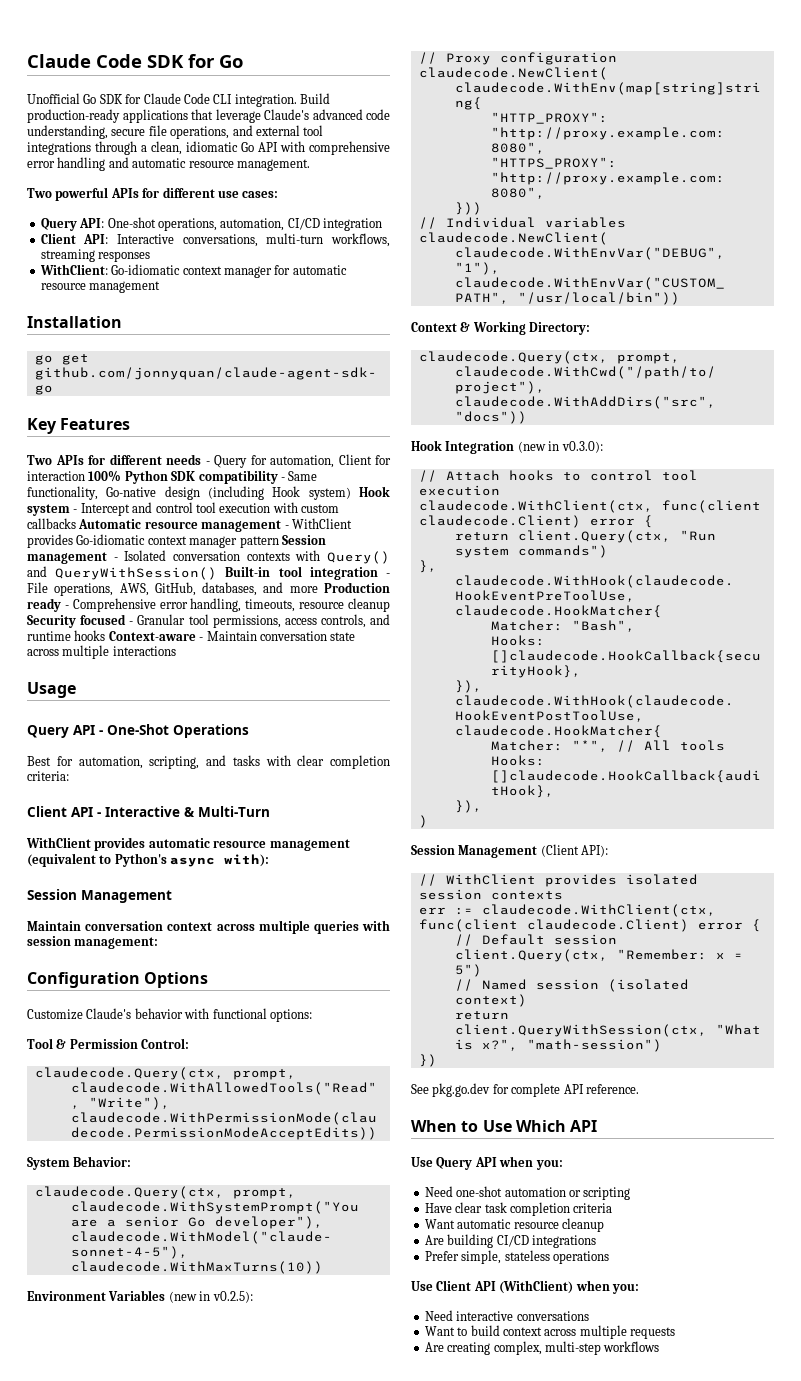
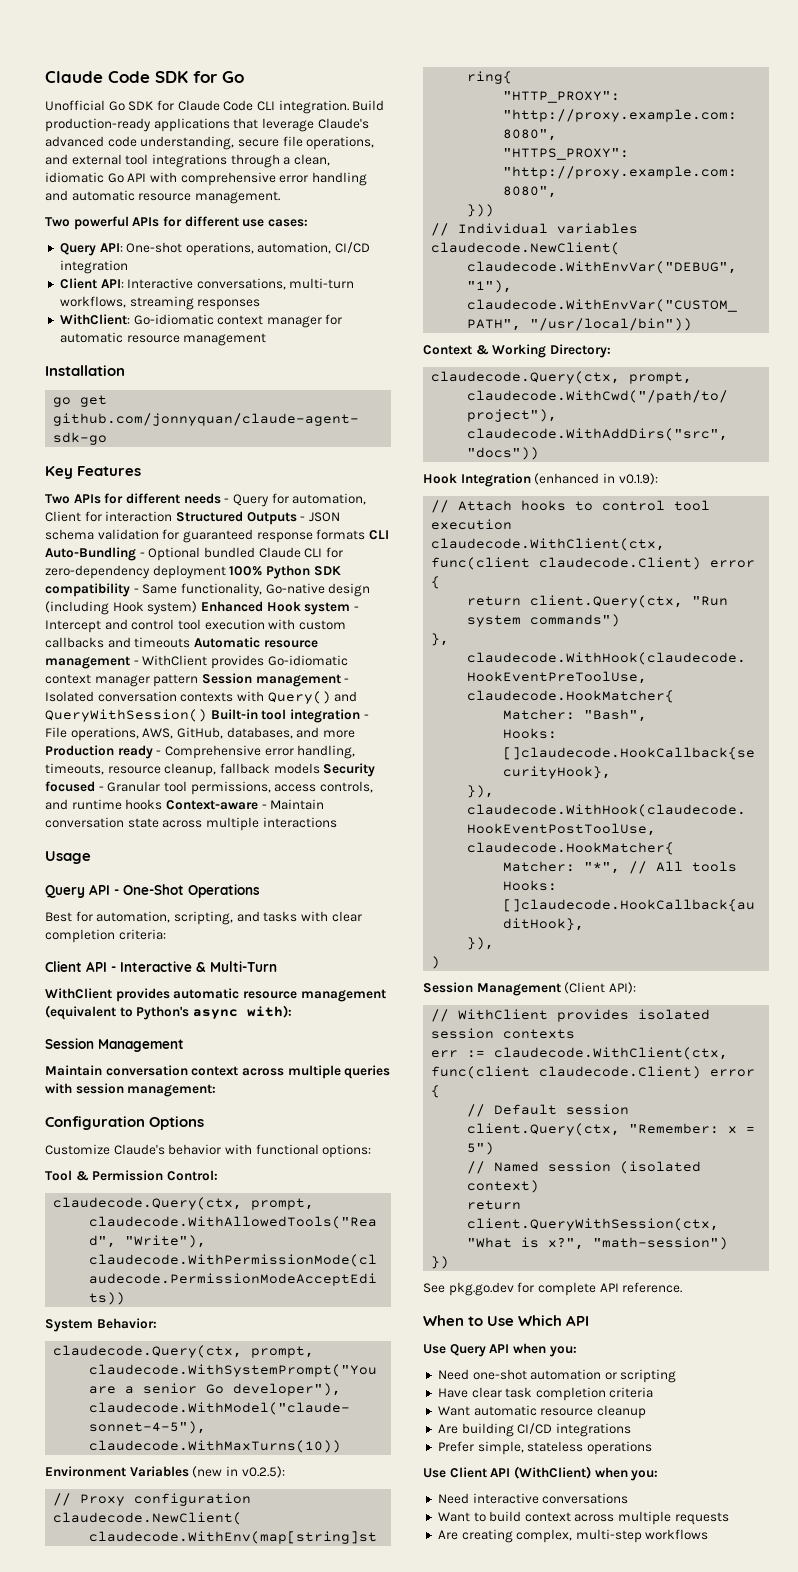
- Two APIs for different needs - Query for automation, Client for interaction 100% Python SDK compatibility - Same functionality, Go-native design (including Hook system) Hook system - Intercept and control tool execution with custom callbacks Automatic resource management - WithClient provides Go-idiomatic context manager pattern Session management - Isolated conversation contexts with Query() and QueryWithSession() Built-in tool integration - File operations, AWS, GitHub, databases, and more Production ready - Comprehensive error handling, timeouts, resource cleanup Security focused - Granular tool permissions, access controls, and runtime hooks Context-aware - Maintain conversation state across multiple interactions
+ Two APIs for different needs - Query for automation, Client for interaction Structured Outputs - JSON schema validation for guaranteed response formats CLI Auto-Bundling - Optional bundled Claude CLI for zero-dependency deployment 100% Python SDK compatibility - Same functionality, Go-native design (including Hook system) Enhanced Hook system - Intercept and control tool execution with custom callbacks and timeouts Automatic resource management - WithClient provides Go-idiomatic context manager pattern Session management - Isolated conversation contexts with Query() and QueryWithSession() Built-in tool integration - File operations, AWS, GitHub, databases, and more Production ready - Comprehensive error handling, timeouts, resource cleanup, fallback models Security focused - Granular tool permissions, access controls, and runtime hooks Context-aware - Maintain conversation state across multiple interactions
- Hook Integration (new in v0.3.0):
+ Hook Integration (enhanced in v0.1.9):

